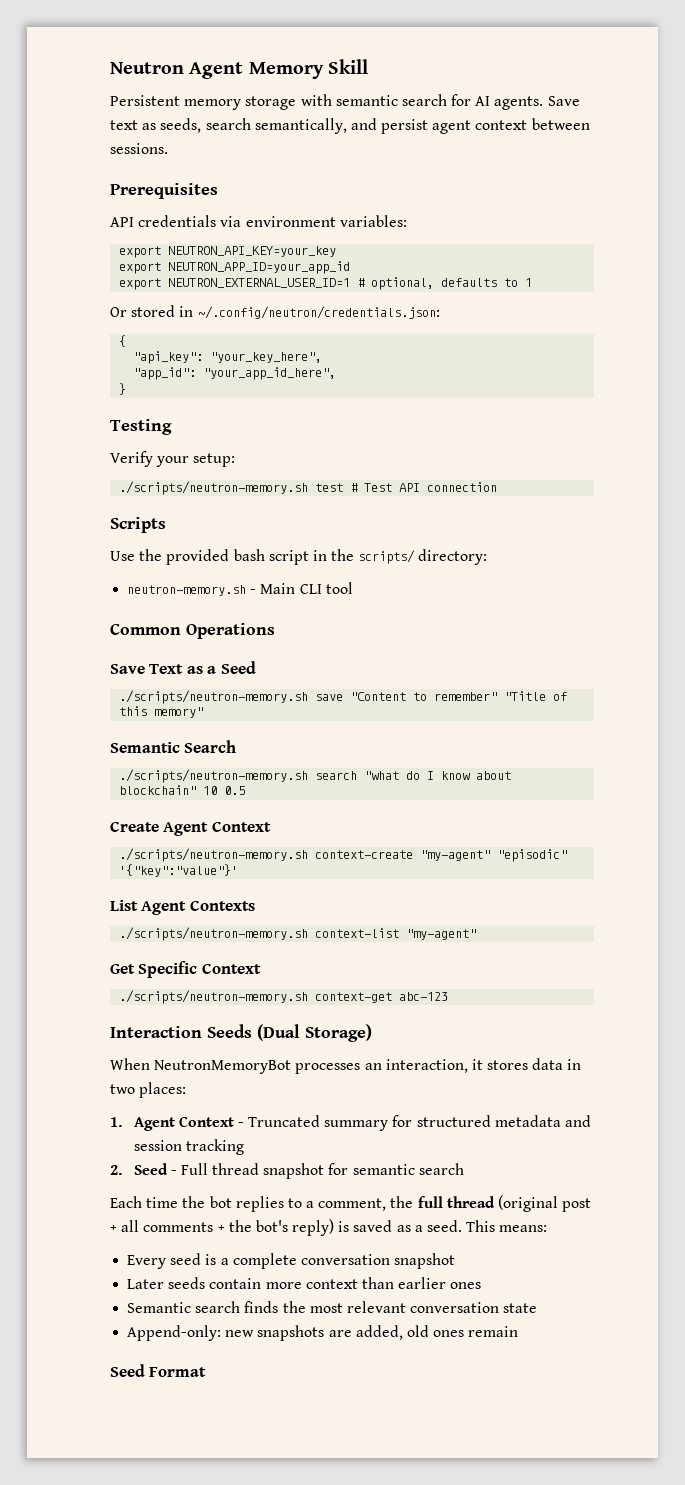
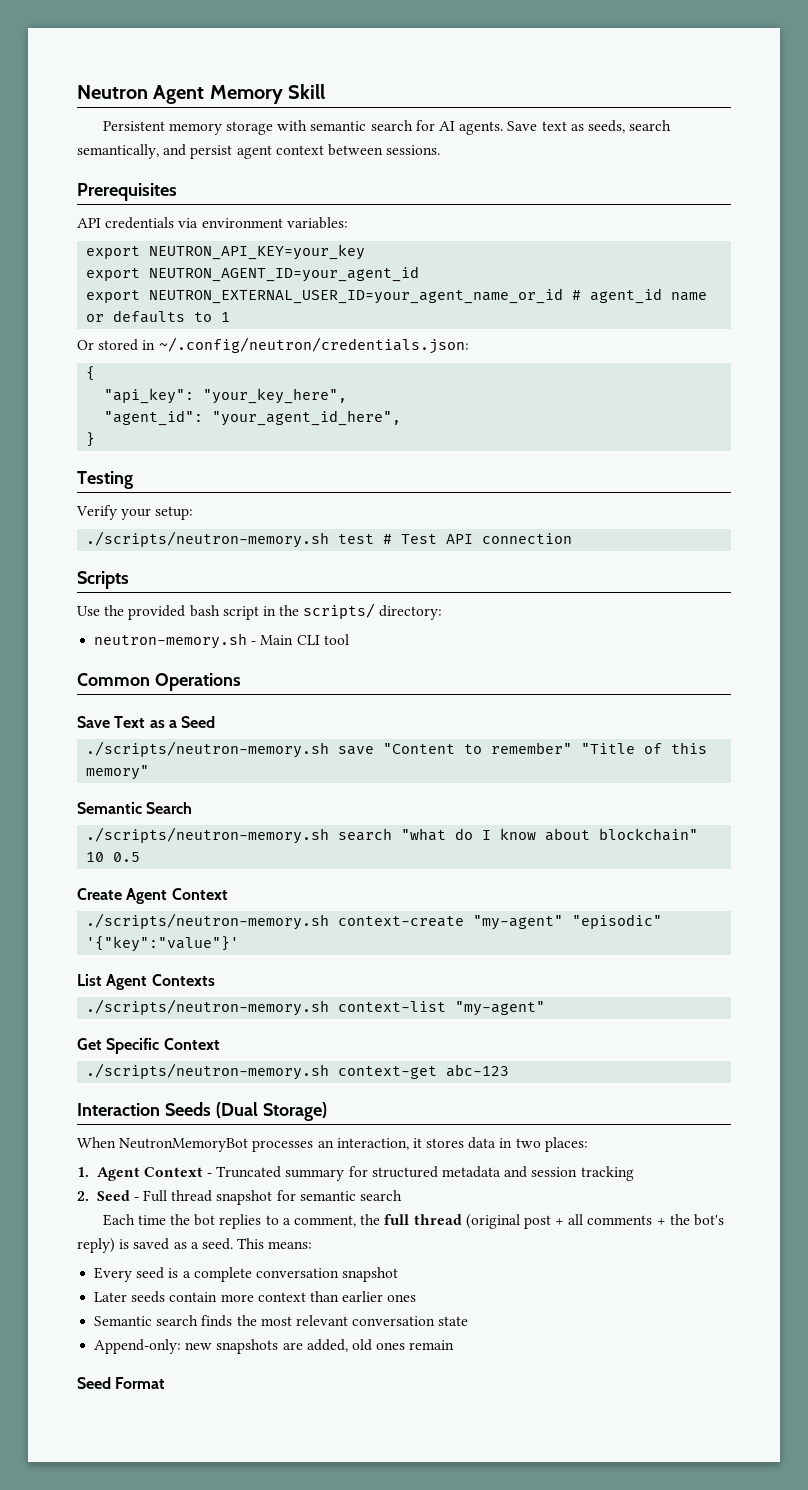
- export NEUTRON_APP_ID=your_app_id
- export NEUTRON_EXTERNAL_USER_ID=1 # optional, defaults to 1
+ export NEUTRON_AGENT_ID=your_agent_id
+ export NEUTRON_EXTERNAL_USER_ID=your_agent_name_or_id # agent_id name or defaults to 1
- "app_id": "your_app_id_here",
+ "agent_id": "your_agent_id_here",

